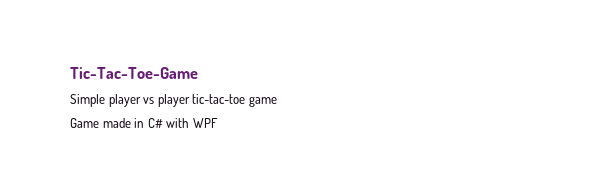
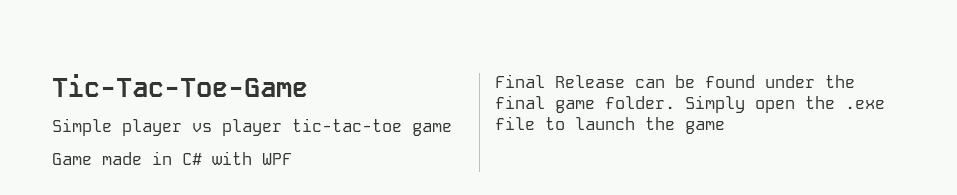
+ Final Release can be found under the final game folder. Simply open the .exe file to launch the game

